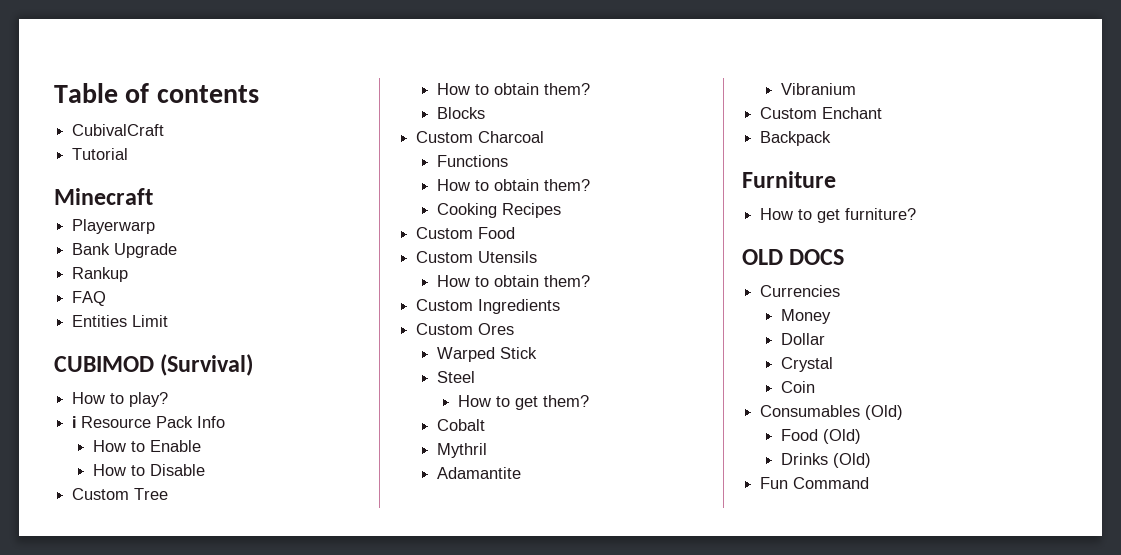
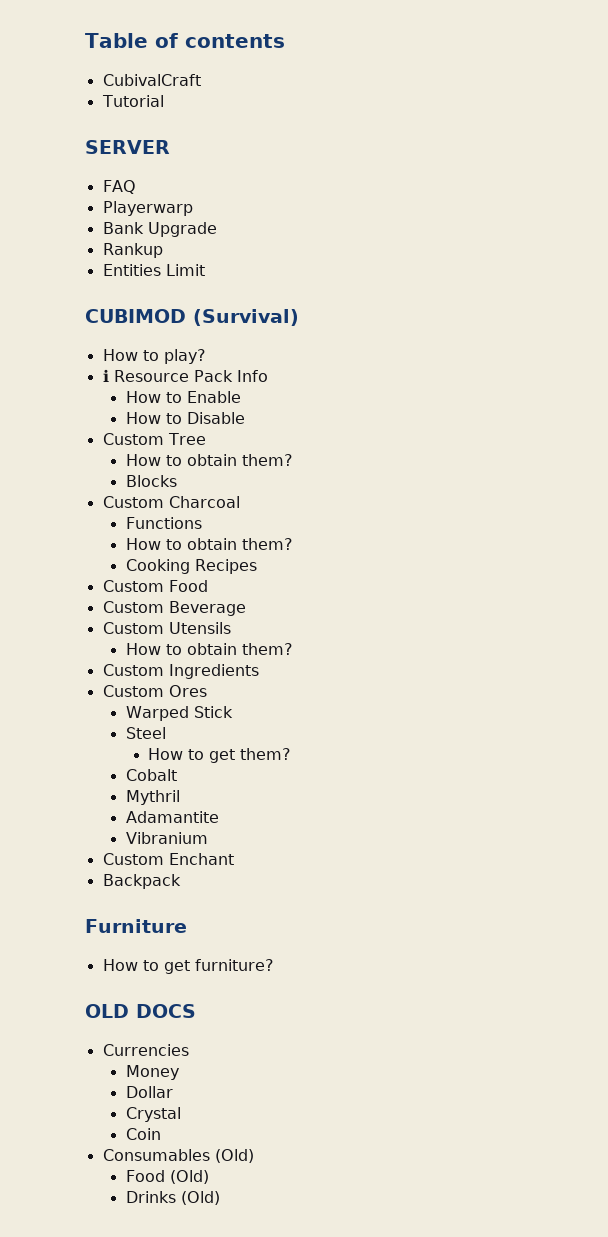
- Minecraft
+ SERVER
+ FAQ
- FAQ
+ Custom Beverage
- Fun Command

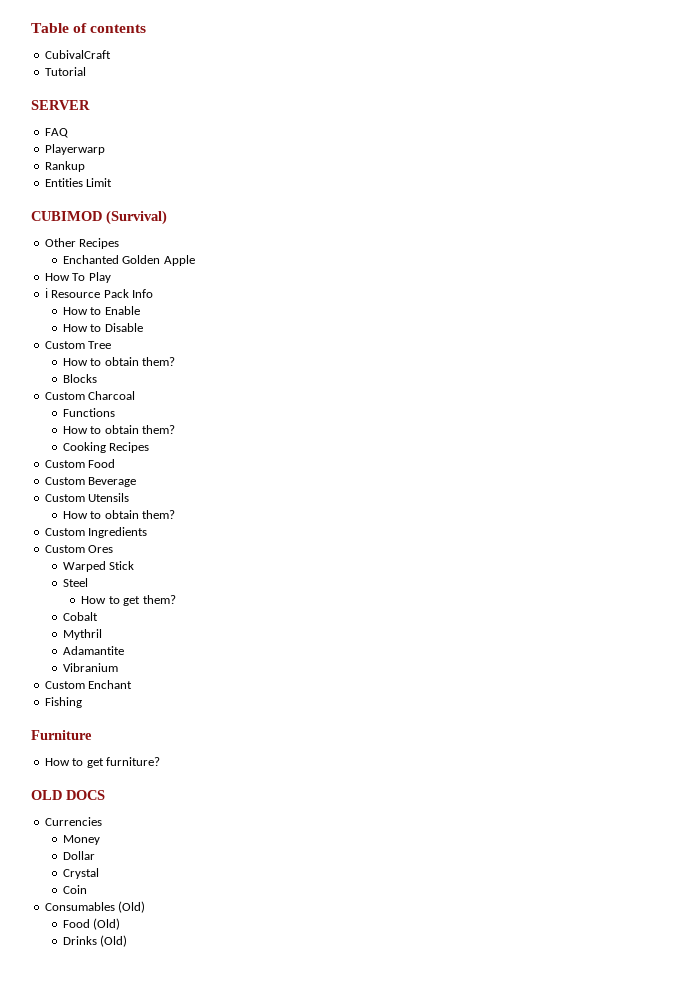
- Bank Upgrade
- How to play?
+ Other Recipes
+ Enchanted Golden Apple
+ How To Play
- Backpack
+ Fishing

